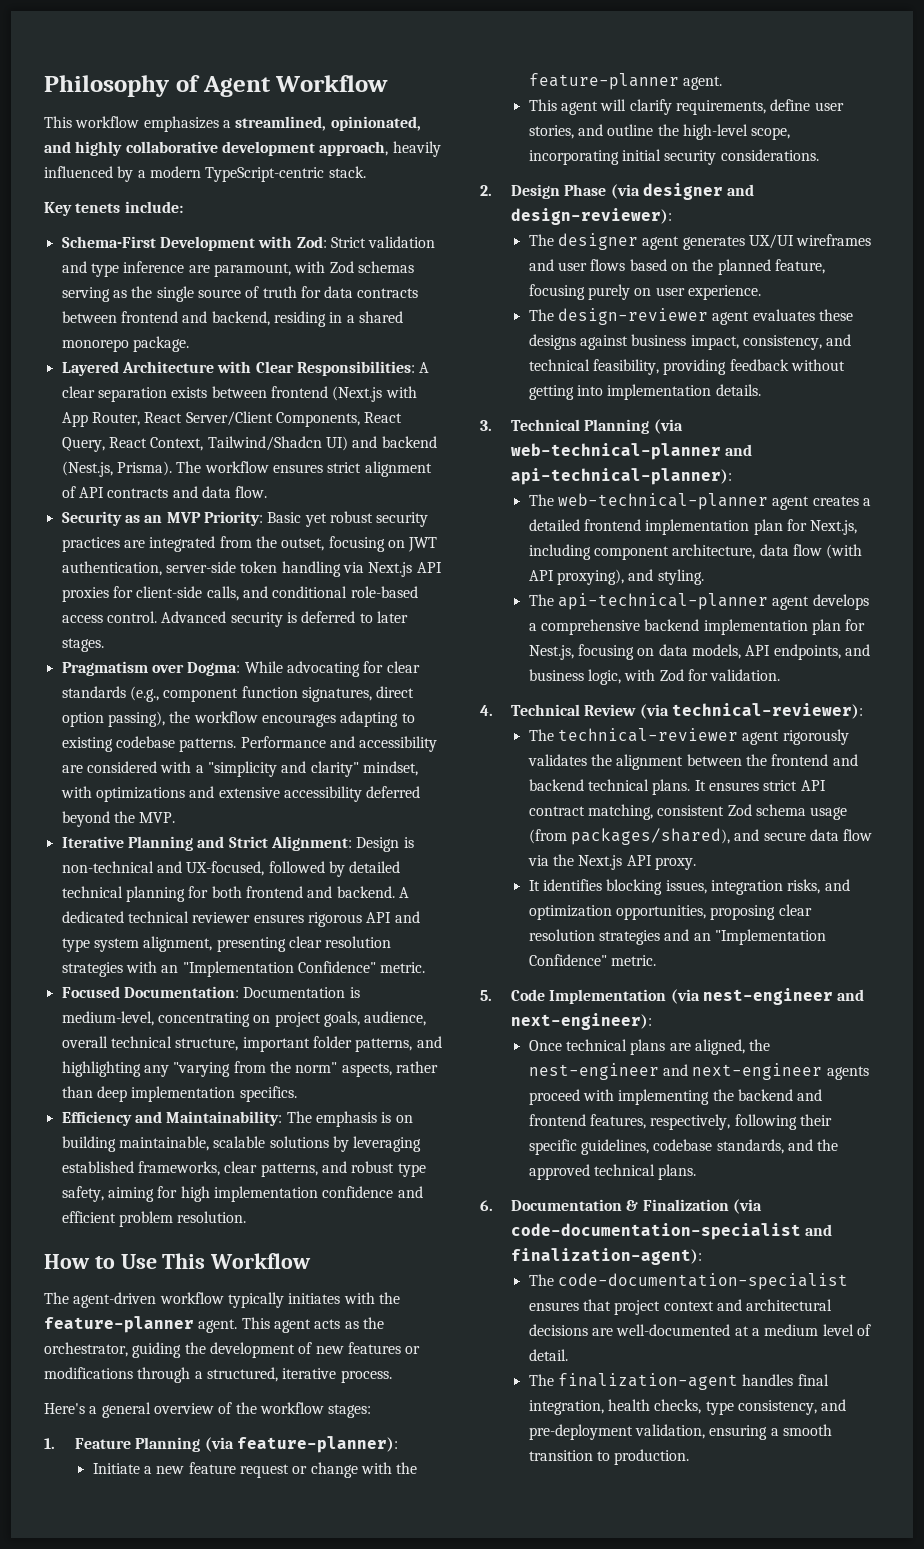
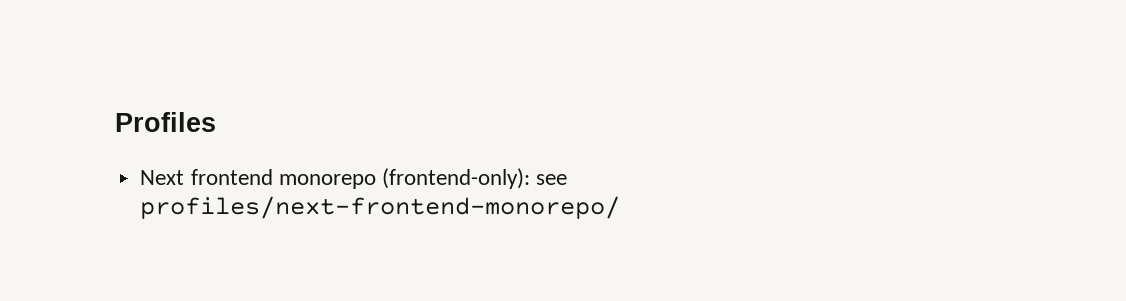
- Philosophy of Agent Workflow
- This workflow emphasizes a streamlined, opinionated, and highly collaborative development approach, heavily influenced by a modern TypeScript-centric stack.
- Key tenets include:
- Schema-First Development with Zod: Strict validation and type inference are paramount, with Zod schemas serving as the single source of truth for data contracts between frontend and backend, residing in a shared monorepo package.
- Layered Architecture with Clear Responsibilities: A clear separation exists between frontend (Next.js with App Router, React Server/Client Components, React Query, React Context, Tailwind/Shadcn UI) and backend (Nest.js, Prisma). The workflow ensures strict alignment of API contracts and data flow.
- Security as an MVP Priority: Basic yet robust security practices are integrated from the outset, focusing on JWT authentication, server-side token handling via Next.js API proxies for client-side calls, and conditional role-based access control. Advanced security is deferred to later stages.
- Pragmatism over Dogma: While advocating for clear standards (e.g., component function signatures, direct option passing), the workflow encourages adapting to existing codebase patterns. Performance and accessibility are considered with a "simplicity and clarity" mindset, with optimizations and extensive accessibility deferred beyond the MVP.
- Iterative Planning and Strict Alignment: Design is non-technical and UX-focused, followed by detailed technical planning for both frontend and backend. A dedicated technical reviewer ensures rigorous API and type system alignment, presenting clear resolution strategies with an "Implementation Confidence" metric.
- Focused Documentation: Documentation is medium-level, concentrating on project goals, audience, overall technical structure, important folder patterns, and highlighting any "varying from the norm" aspects, rather than deep implementation specifics.
- Efficiency and Maintainability: The emphasis is on building maintainable, scalable solutions by leveraging established frameworks, clear patterns, and robust type safety, aiming for high implementation confidence and efficient problem resolution.
- How to Use This Workflow
- The agent-driven workflow typically initiates with the feature-planner agent. This agent acts as the orchestrator, guiding the development of new features or modifications through a structured, iterative process.
- Here's a general overview of the workflow stages:
- 1. Feature Planning (via feature-planner):
- Initiate a new feature request or change with the feature-planner agent.
- This agent will clarify requirements, define user stories, and outline the high-level scope, incorporating initial security considerations.
- 2. Design Phase (via designer and design-reviewer):
- The designer agent generates UX/UI wireframes and user flows based on the planned feature, focusing purely on user experience.
- The design-reviewer agent evaluates these designs against business impact, consistency, and technical feasibility, providing feedback without getting into implementation details.
- 3. Technical Planning (via web-technical-planner and api-technical-planner):
- The web-technical-planner agent creates a detailed frontend implementation plan for Next.js, including component architecture, data flow (with API proxying), and styling.
- The api-technical-planner agent develops a comprehensive backend implementation plan for Nest.js, focusing on data models, API endpoints, and business logic, with Zod for validation.
- 4. Technical Review (via technical-reviewer):
- The technical-reviewer agent rigorously validates the alignment between the frontend and backend technical plans. It ensures strict API contract matching, consistent Zod schema usage (from packages/shared), and secure data flow via the Next.js API proxy.
- It identifies blocking issues, integration risks, and optimization opportunities, proposing clear resolution strategies and an "Implementation Confidence" metric.
- 5. Code Implementation (via nest-engineer and next-engineer):
- Once technical plans are aligned, the nest-engineer and next-engineer agents proceed with implementing the backend and frontend features, respectively, following their specific guidelines, codebase standards, and the approved technical plans.
- 6. Documentation & Finalization (via code-documentation-specialist and finalization-agent):
- The code-documentation-specialist ensures that project context and architectural decisions are well-documented at a medium level of detail.
- The finalization-agent handles final integration, health checks, type consistency, and pre-deployment validation, ensuring a smooth transition to production.
+ Profiles
+ Next frontend monorepo (frontend-only): see profiles/next-frontend-monorepo/

